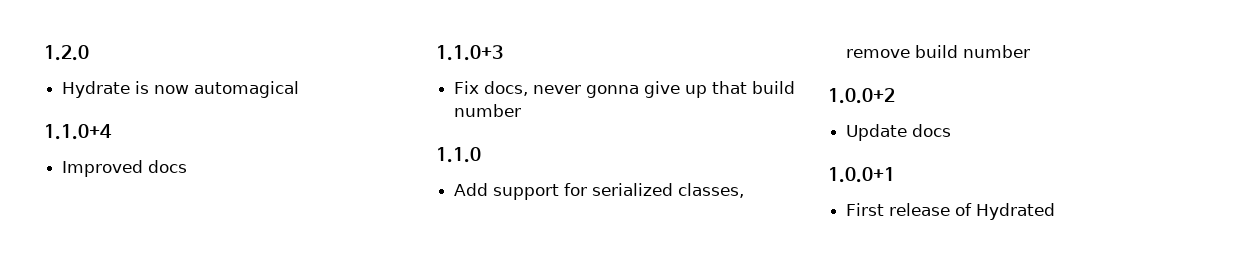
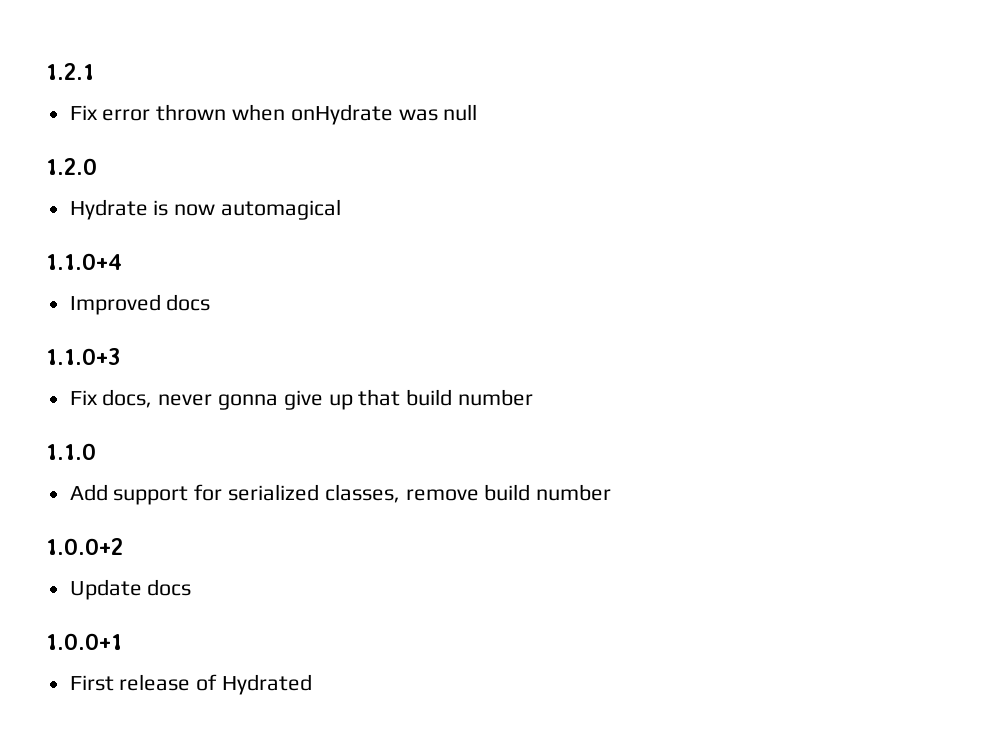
+ 1.2.1
+ Fix error thrown when onHydrate was null

